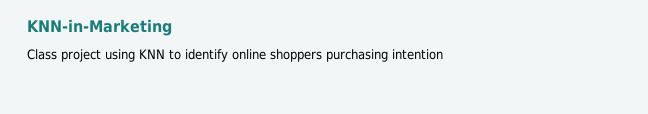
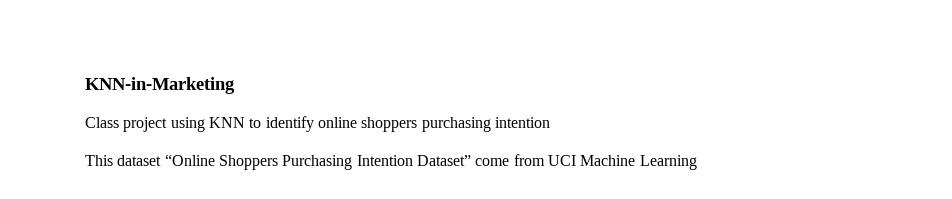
+ This dataset “Online Shoppers Purchasing Intention Dataset” come from UCI Machine Learning

